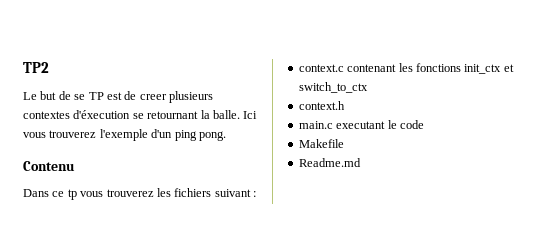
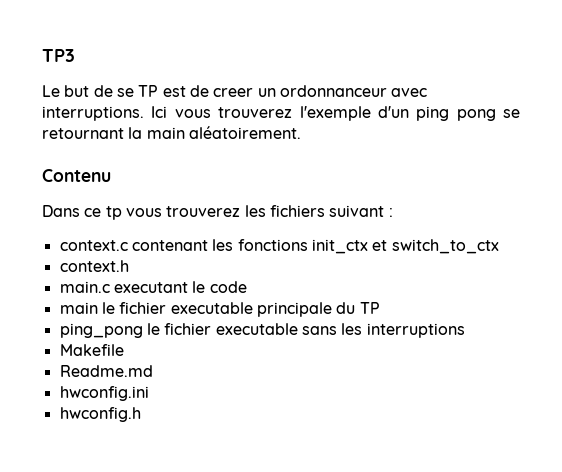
- TP2
+ TP3
- Le but de se TP est de creer plusieurs contextes d'éxecution se retournant la balle.
+ Le but de se TP est de creer un ordonnanceur avec interruptions.
- Ici vous trouverez l'exemple d'un ping pong.
+ Ici vous trouverez l'exemple d'un ping pong se retournant la main aléatoirement.
+ main le fichier executable principale du TP
+ ping_pong le fichier executable sans les interruptions
+ hwconfig.ini
+ hwconfig.h

